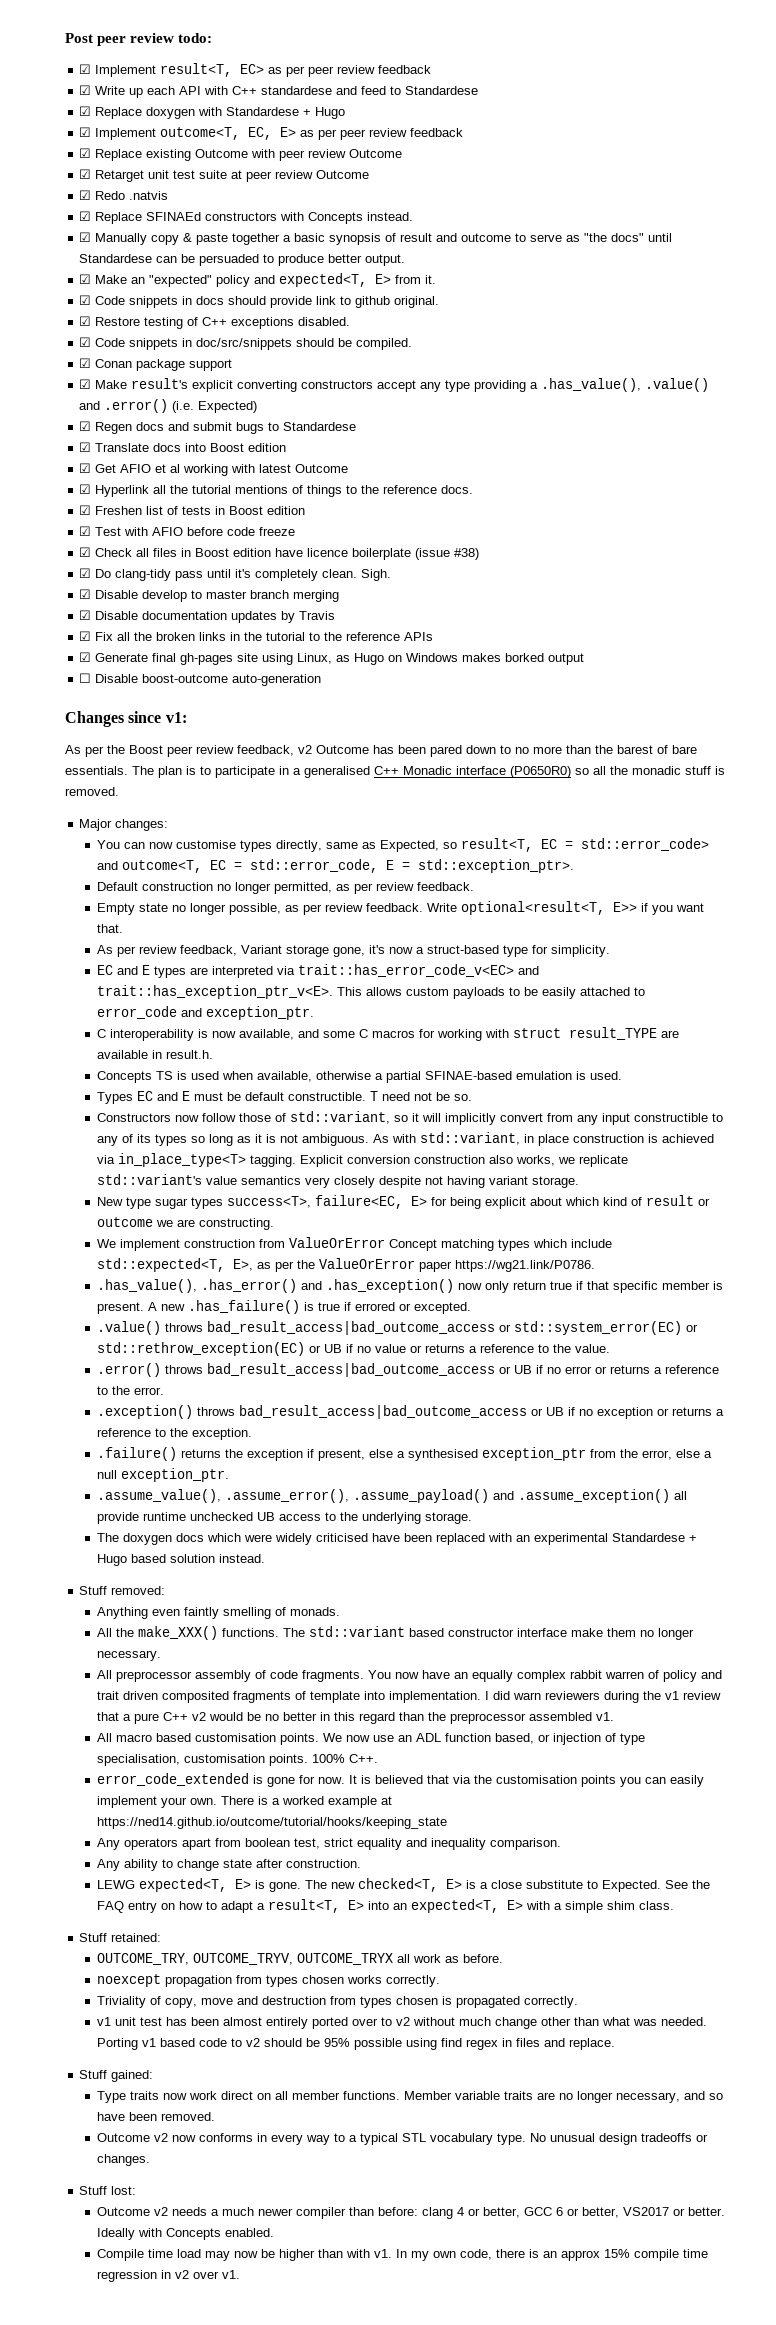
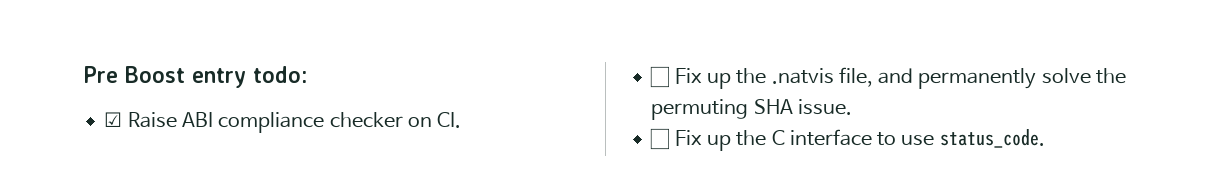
- Post peer review todo:
+ Pre Boost entry todo:
- ☑ Implement result<T, EC> as per peer review feedback
- ☑ Write up each API with C++ standardese and feed to Standardese
- ☑ Replace doxygen with Standardese + Hugo
- ☑ Implement outcome<T, EC, E> as per peer review feedback
- ☑ Replace existing Outcome with peer review Outcome
- ☑ Retarget unit test suite at peer review Outcome
- ☑ Redo .natvis
- ☑ Replace SFINAEd constructors with Concepts instead.
- ☑ Manually copy & paste together a basic synopsis of result and outcome to serve as "the docs" until Standardese can be persuaded to produce better output.
- ☑ Make an "expected" policy and expected<T, E> from it.
- ☑ Code snippets in docs should provide link to github original.
- ☑ Restore testing of C++ exceptions disabled.
- ☑ Code snippets in doc/src/snippets should be compiled.
- ☑ Conan package support
- ☑ Make result's explicit converting constructors accept any type providing a .has_value(), .value() and .error() (i.e. Expected)
- ☑ Regen docs and submit bugs to Standardese
- ☑ Translate docs into Boost edition
- ☑ Get AFIO et al working with latest Outcome
- ☑ Hyperlink all the tutorial mentions of things to the reference docs.
- ☑ Freshen list of tests in Boost edition
- ☑ Test with AFIO before code freeze
- ☑ Check all files in Boost edition have licence boilerplate (issue #38)
- ☑ Do clang-tidy pass until it's completely clean. Sigh.
- ☑ Disable develop to master branch merging
- ☑ Disable documentation updates by Travis
- ☑ Fix all the broken links in the tutorial to the reference APIs
- ☑ Generate final gh-pages site using Linux, as Hugo on Windows makes borked output
- ☐ Disable boost-outcome auto-generation
- Changes since v1:
- As per the Boost peer review feedback, v2 Outcome has been pared down to no more than the barest of bare essentials. The plan is to participate in a generalised C++ Monadic interface (P0650R0) so all the monadic stuff is removed.
- Major changes:
- You can now customise types directly, same as Expected, so result<T, EC = std::error_code> and outcome<T, EC = std::error_code, E = std::exception_ptr>.
- Default construction no longer permitted, as per review feedback.
- Empty state no longer possible, as per review feedback. Write optional<result<T, E>> if you want that.
- As per review feedback, Variant storage gone, it's now a struct-based type for simplicity.
- EC and E types are interpreted via trait::has_error_code_v<EC> and trait::has_exception_ptr_v<E>. This allows custom payloads to be easily attached to error_code and exception_ptr.
- C interoperability is now available, and some C macros for working with struct result_TYPE are available in result.h.
- Concepts TS is used when available, otherwise a partial SFINAE-based emulation is used.
- Types EC and E must be default constructible. T need not be so.
- Constructors now follow those of std::variant, so it will implicitly convert from any input constructible to any of its types so long as it is not ambiguous. As with std::variant, in place construction is achieved via in_place_type<T> tagging. Explicit conversion construction also works, we replicate std::variant's value semantics very closely despite not having variant storage.
- New type sugar types success<T>, failure<EC, E> for being explicit about which kind of result or outcome we are constructing.
- We implement construction from ValueOrError Concept matching types which include std::expected<T, E>, as per the ValueOrError paper https://wg21.link/P0786.
- .has_value(), .has_error() and .has_exception() now only return true if that specific member is present. A new .has_failure() is true if errored or excepted.
- .value() throws bad_result_access|bad_outcome_access or std::system_error(EC) or std::rethrow_exception(EC) or UB if no value or returns a reference to the value.
- .error() throws bad_result_access|bad_outcome_access or UB if no error or returns a reference to the error.
- .exception() throws bad_result_access|bad_outcome_access or UB if no exception or returns a reference to the exception.
- .failure() returns the exception if present, else a synthesised exception_ptr from the error, else a null exception_ptr.
- .assume_value(), .assume_error(), .assume_payload() and .assume_exception() all provide runtime unchecked UB access to the underlying storage.
- The doxygen docs which were widely criticised have been replaced with an experimental Standardese + Hugo based solution instead.
- Stuff removed:
- Anything even faintly smelling of monads.
- All the make_XXX() functions. The std::variant based constructor interface make them no longer necessary.
- All preprocessor assembly of code fragments. You now have an equally complex rabbit warren of policy and trait driven composited fragments of template into implementation. I did warn reviewers during the v1 review that a pure C++ v2 would be no better in this regard than the preprocessor assembled v1.
- All macro based customisation points. We now use an ADL function based, or injection of type specialisation, customisation points. 100% C++.
- error_code_extended is gone for now. It is believed that via the customisation points you can easily implement your own. There is a worked example at https://ned14.github.io/outcome/tutorial/hooks/keeping_state
- Any operators apart from boolean test, strict equality and inequality comparison.
- Any ability to change state after construction.
- LEWG expected<T, E> is gone. The new checked<T, E> is a close substitute to Expected. See the FAQ entry on how to adapt a result<T, E> into an expected<T, E> with a simple shim class.
- Stuff retained:
- OUTCOME_TRY, OUTCOME_TRYV, OUTCOME_TRYX all work as before.
- noexcept propagation from types chosen works correctly.
- Triviality of copy, move and destruction from types chosen is propagated correctly.
- v1 unit test has been almost entirely ported over to v2 without much change other than what was needed. Porting v1 based code to v2 should be 95% possible using find regex in files and replace.
- Stuff gained:
- Type traits now work direct on all member functions. Member variable traits are no longer necessary, and so have been removed.
- Outcome v2 now conforms in every way to a typical STL vocabulary type. No unusual design tradeoffs or changes.
- Stuff lost:
- Outcome v2 needs a much newer compiler than before: clang 4 or better, GCC 6 or better, VS2017 or better. Ideally with Concepts enabled.
- Compile time load may now be higher than with v1. In my own code, there is an approx 15% compile time regression in v2 over v1.
+ ☑ Raise ABI compliance checker on CI.
+ ☐ Fix up the .natvis file, and permanently solve the permuting SHA issue.
+ ☐ Fix up the C interface to use status_code.

